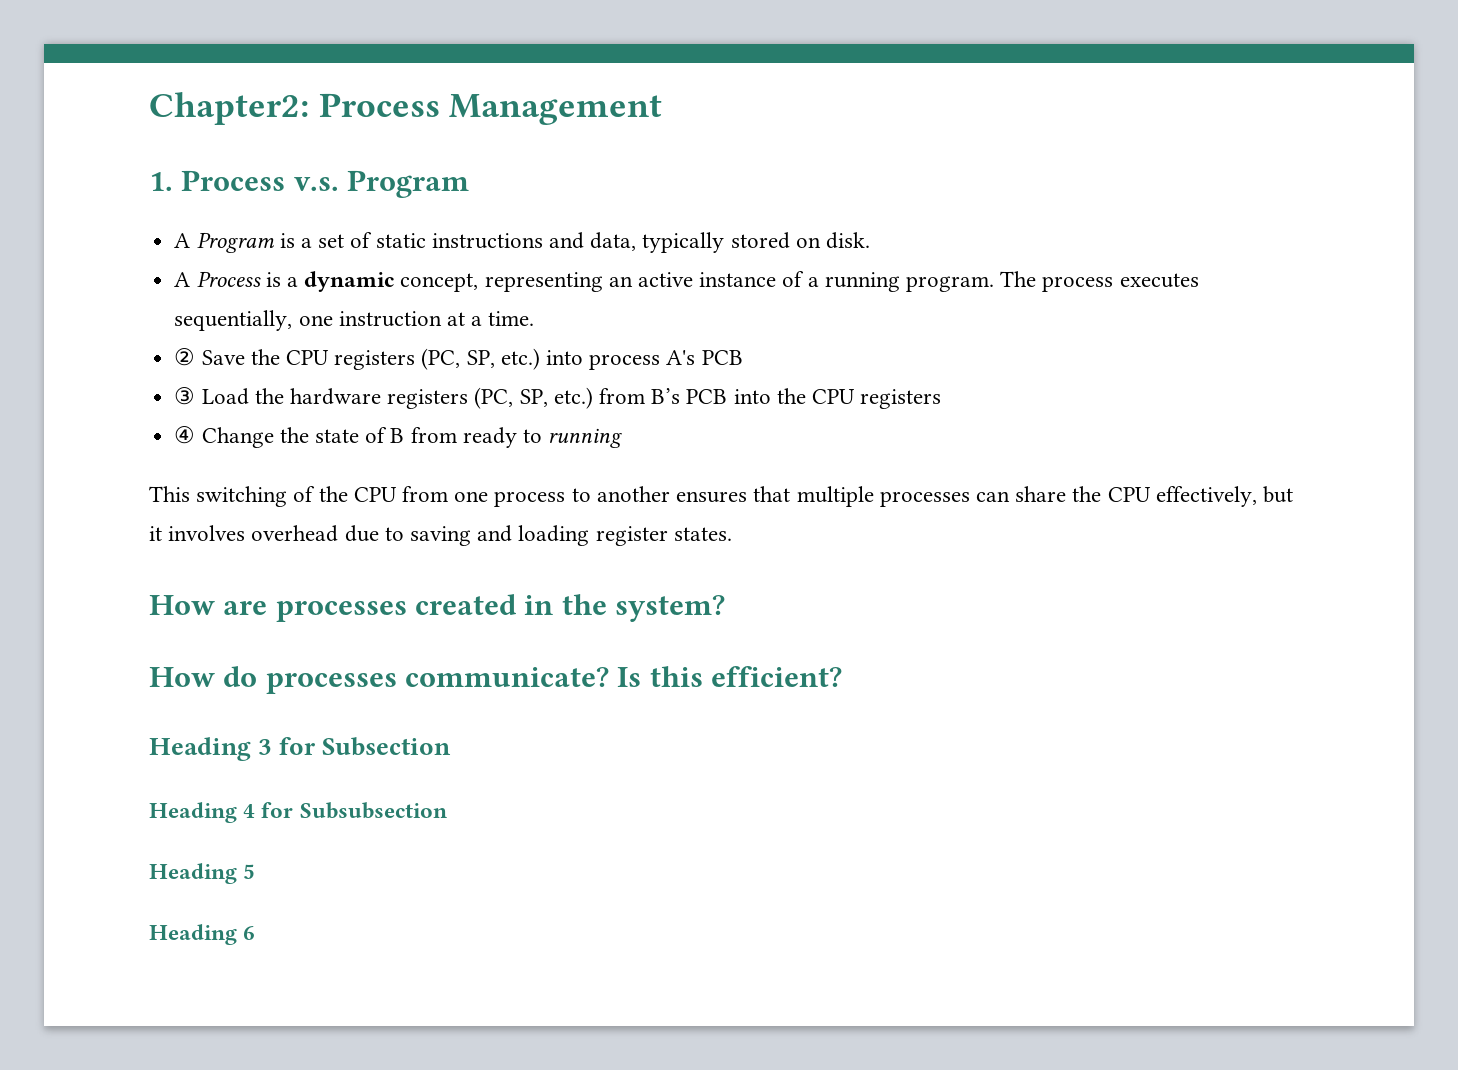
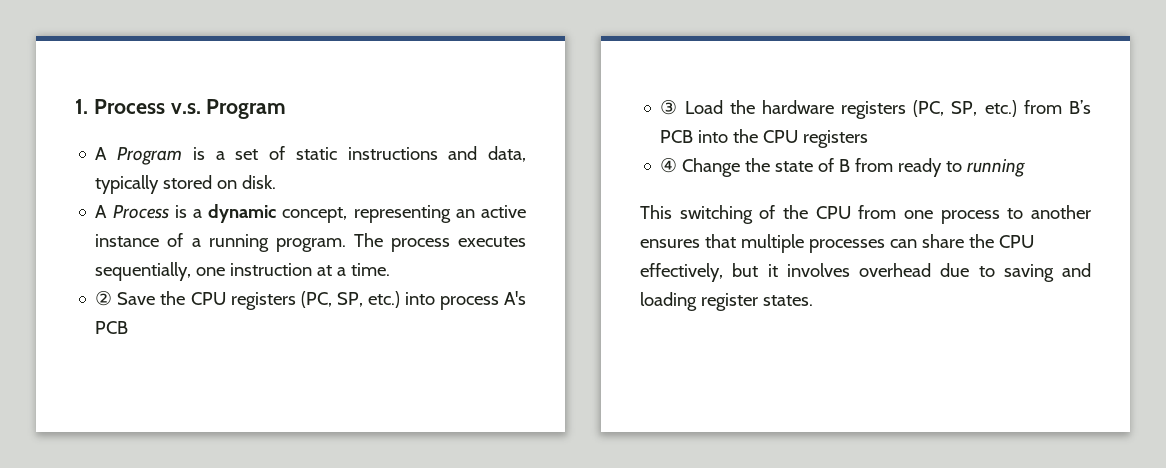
- Chapter2: Process Management
- How are processes created in the system?
- How do processes communicate? Is this efficient?
- Heading 3 for Subsection
- Heading 4 for Subsubsection
- Heading 5
- Heading 6

